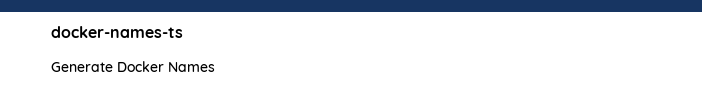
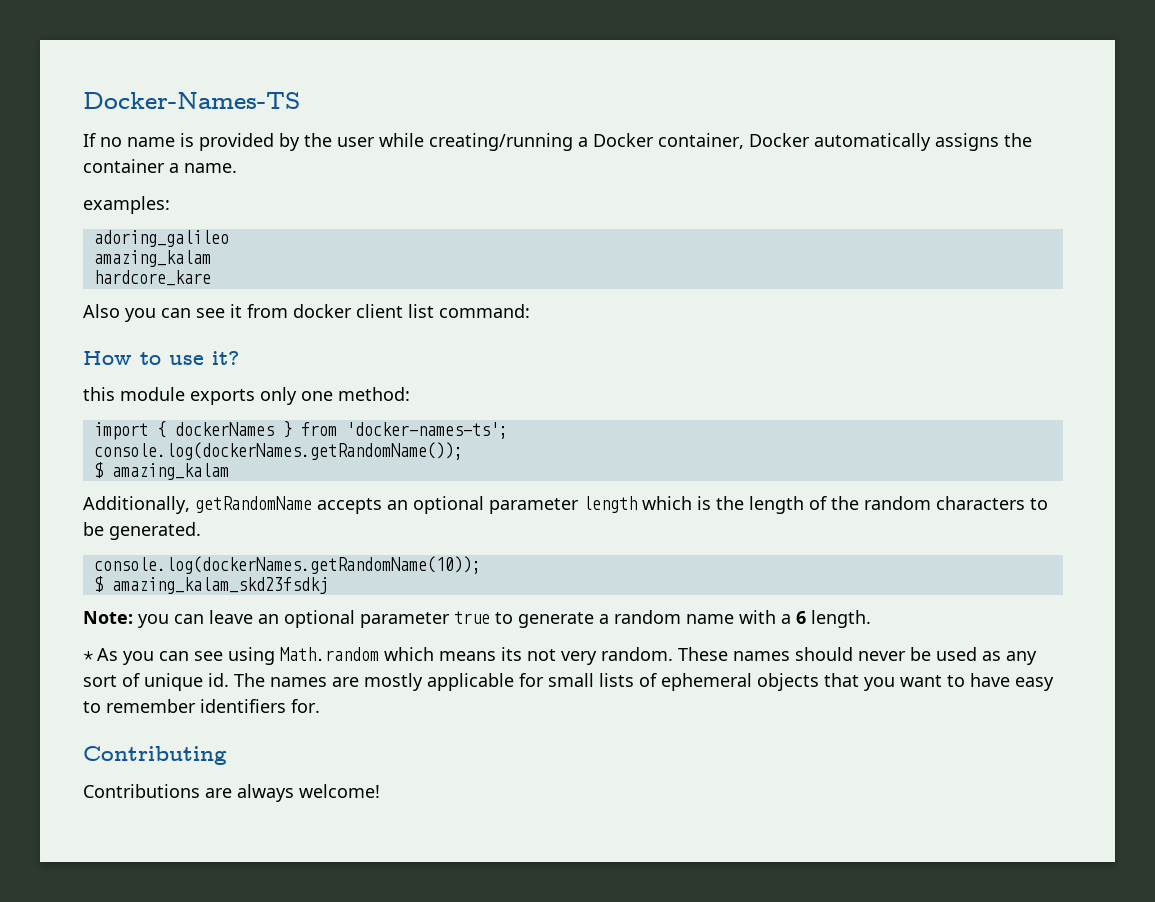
- docker-names-ts
- Generate Docker Names
+ Docker-Names-TS
+ If no name is provided by the user while creating/running a Docker container, Docker automatically assigns the container a name.
+ examples:
+ adoring_galileo
+ amazing_kalam
+ hardcore_kare
+ Also you can see it from docker client list command:
+ How to use it?
+ this module exports only one method:
+ import { dockerNames } from 'docker-names-ts';
+ console.log(dockerNames.getRandomName());
+ $ amazing_kalam
+ Additionally, getRandomName accepts an optional parameter length which is the length of the random characters to be generated.
+ console.log(dockerNames.getRandomName(10));
+ $ amazing_kalam_skd23fsdkj
+ Note: you can leave an optional parameter true to generate a random name with a 6 length.
+ * As you can see using Math.random which means its not very random. These names should never be used as any sort of unique id. The names are mostly applicable for small lists of ephemeral objects that you want to have easy to remember identifiers for.
+ Contributing
+ Contributions are always welcome!

